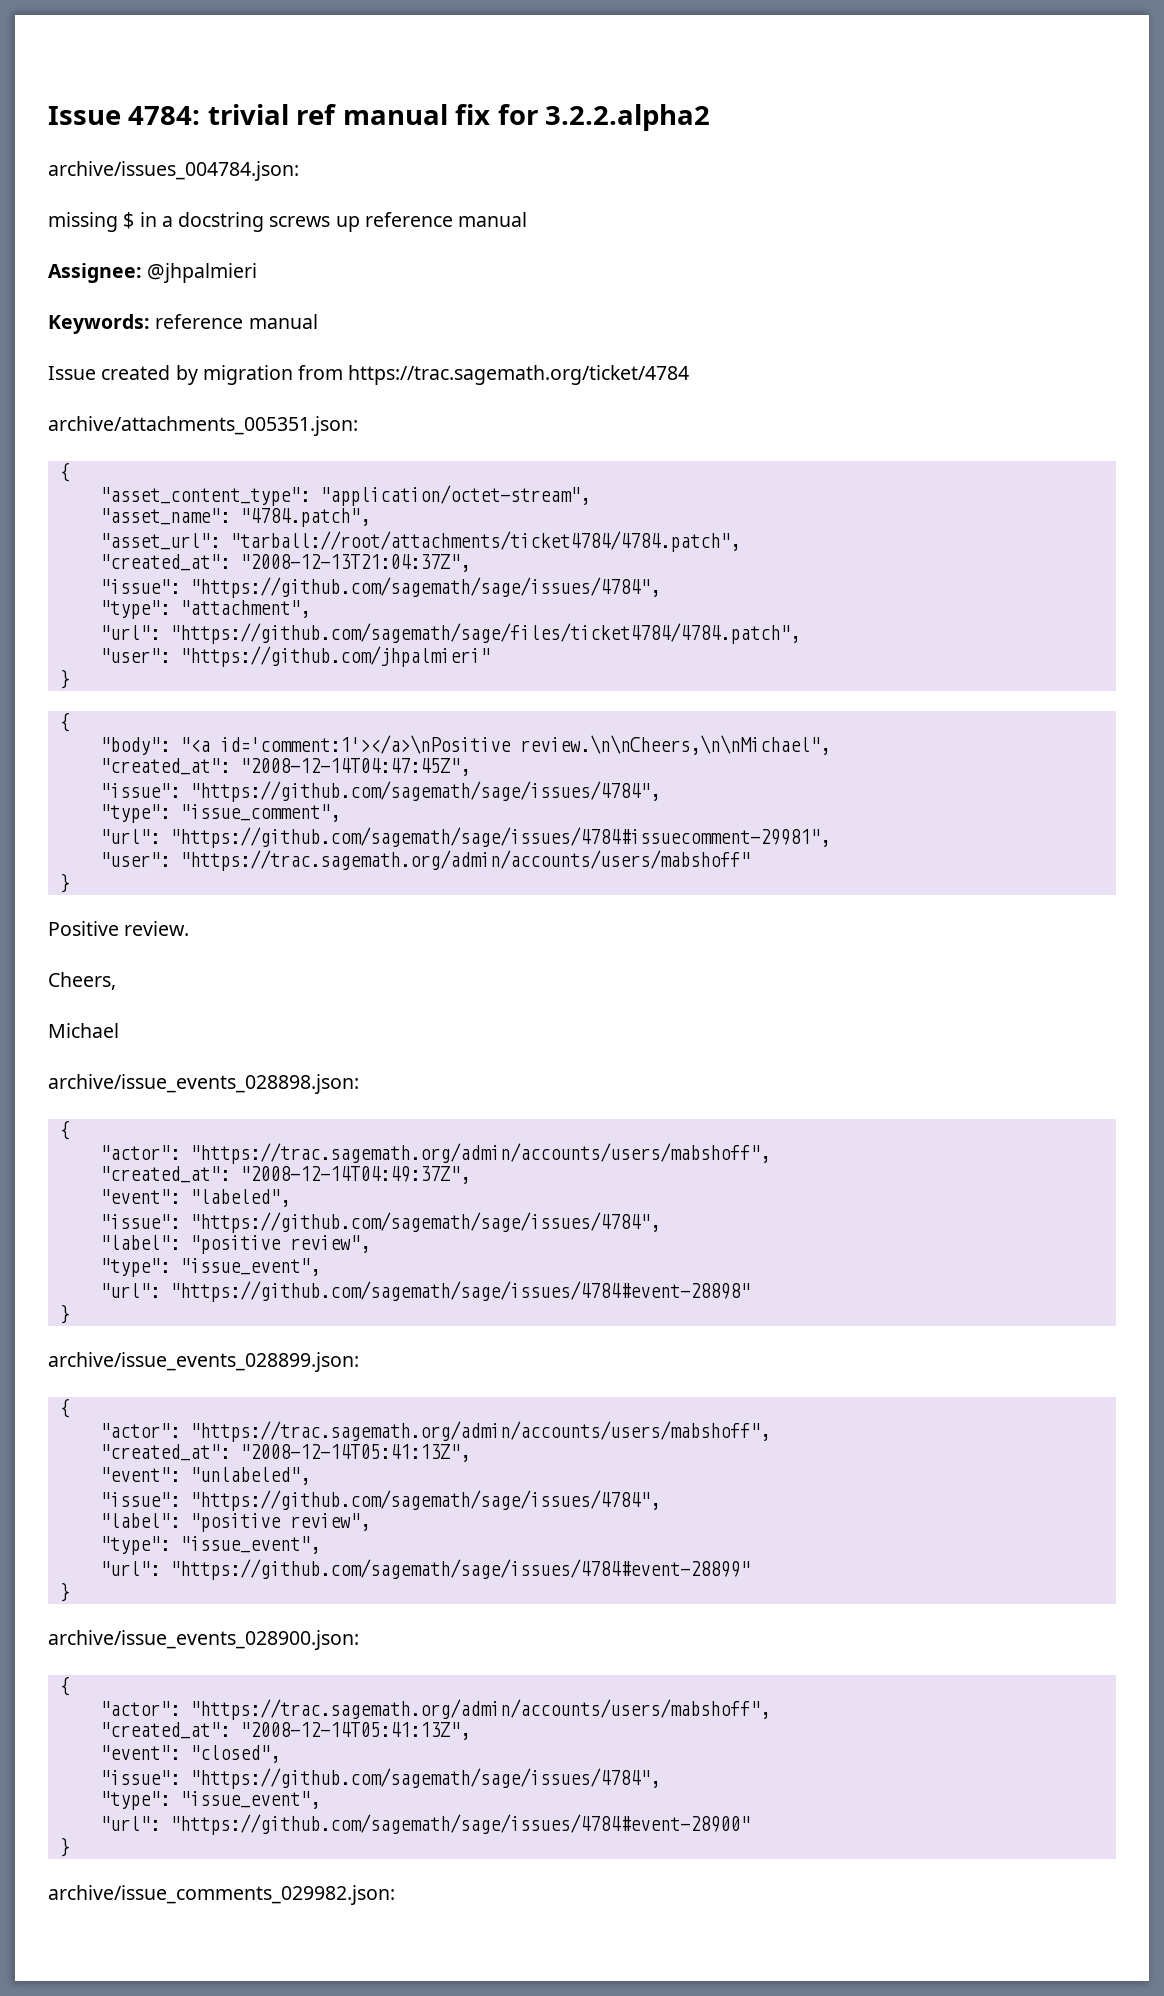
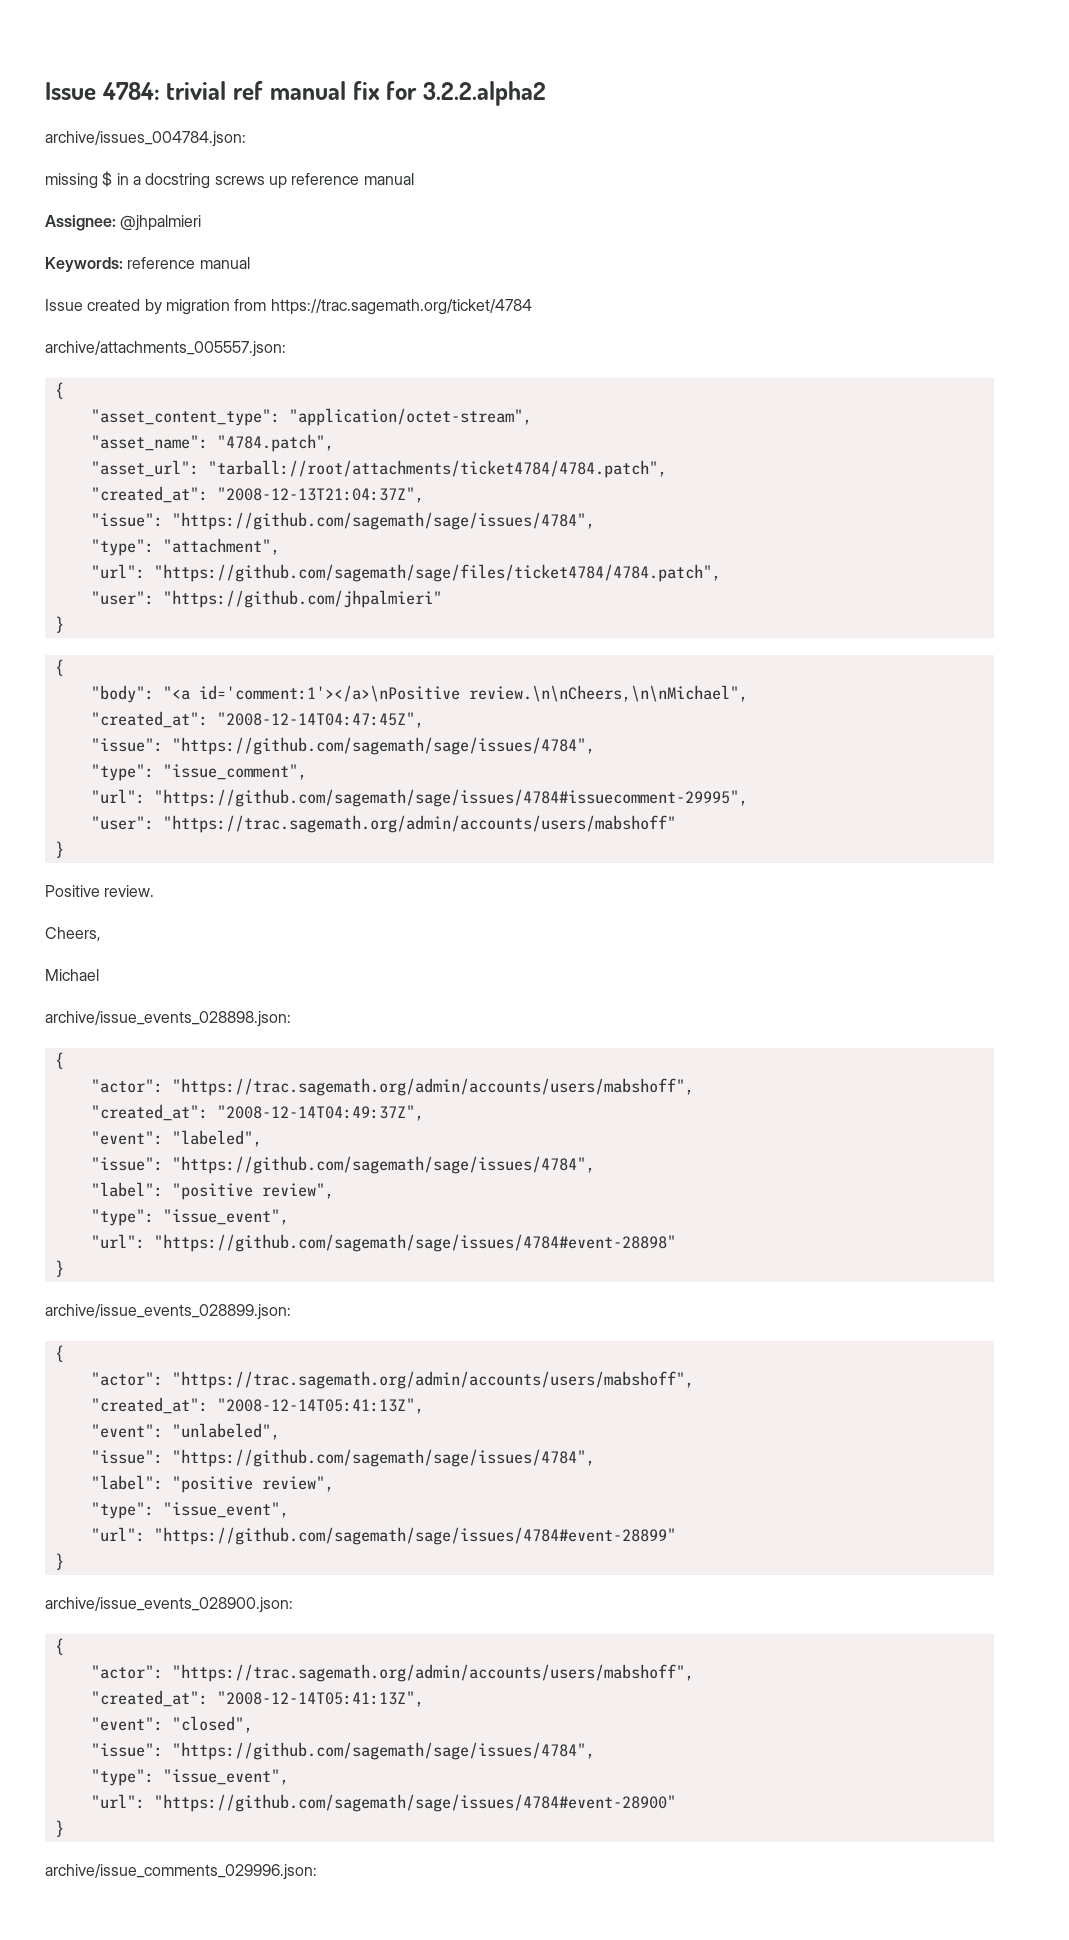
- archive/attachments_005351.json:
+ archive/attachments_005557.json:
- "url": "https://github.com/sagemath/sage/issues/4784#issuecomment-29981",
+ "url": "https://github.com/sagemath/sage/issues/4784#issuecomment-29995",
- archive/issue_comments_029982.json:
+ archive/issue_comments_029996.json:

